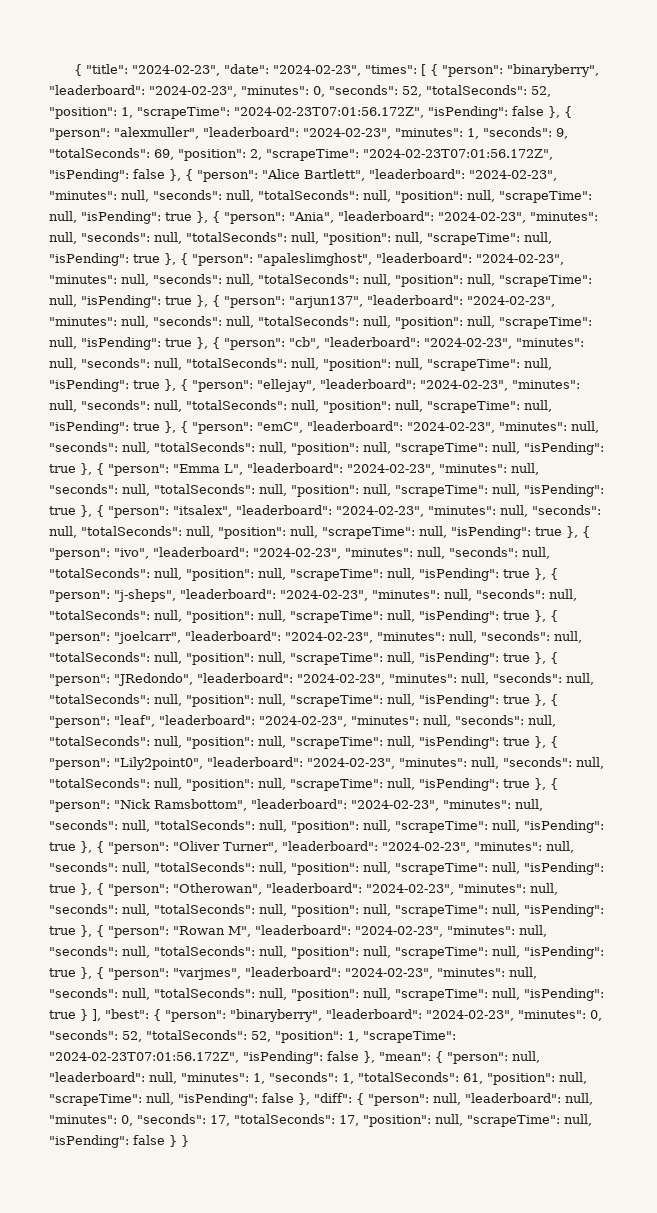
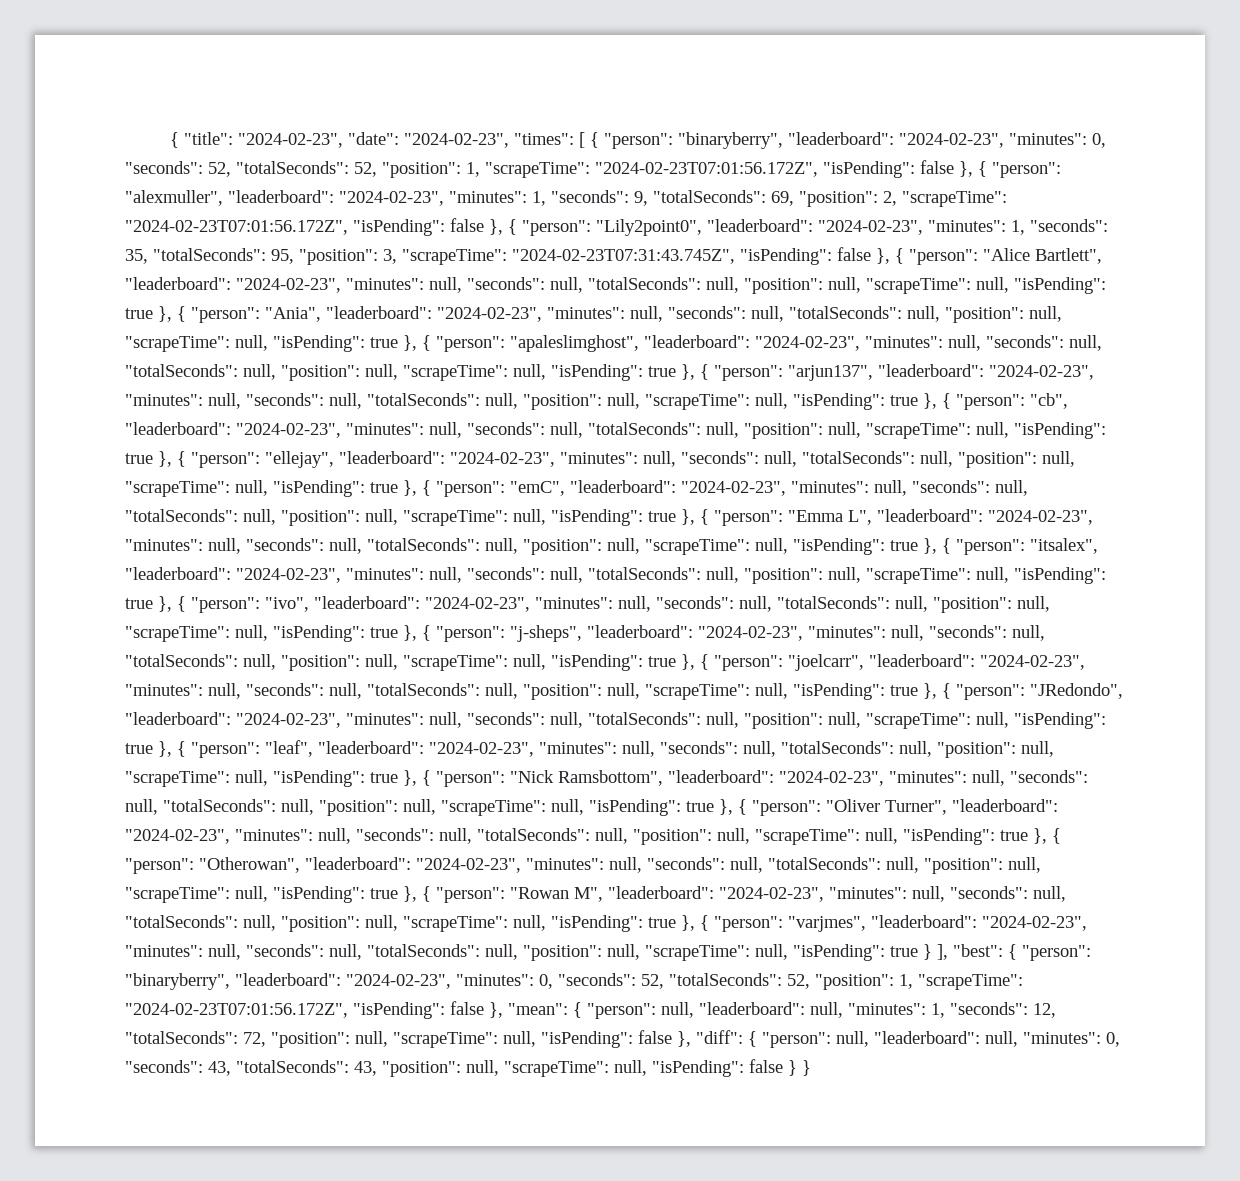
+ "Lily2point0", "leaderboard": "2024-02-23", "minutes": 1, "seconds": 35, "totalSeconds": 95, "position": 3, "scrapeTime": "2024-02-23T07:31:43.745Z", "isPending": false }, { "person":
- "Lily2point0", "leaderboard": "2024-02-23", "minutes": null, "seconds": null, "totalSeconds": null, "position": null, "scrapeTime": null, "isPending": true }, { "person":
- 1, "totalSeconds": 61, "position":
+ 12, "totalSeconds": 72, "position":
- 17, "totalSeconds": 17, "position":
+ 43, "totalSeconds": 43, "position":

